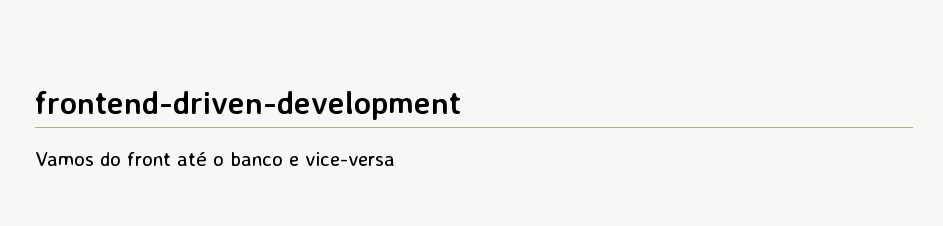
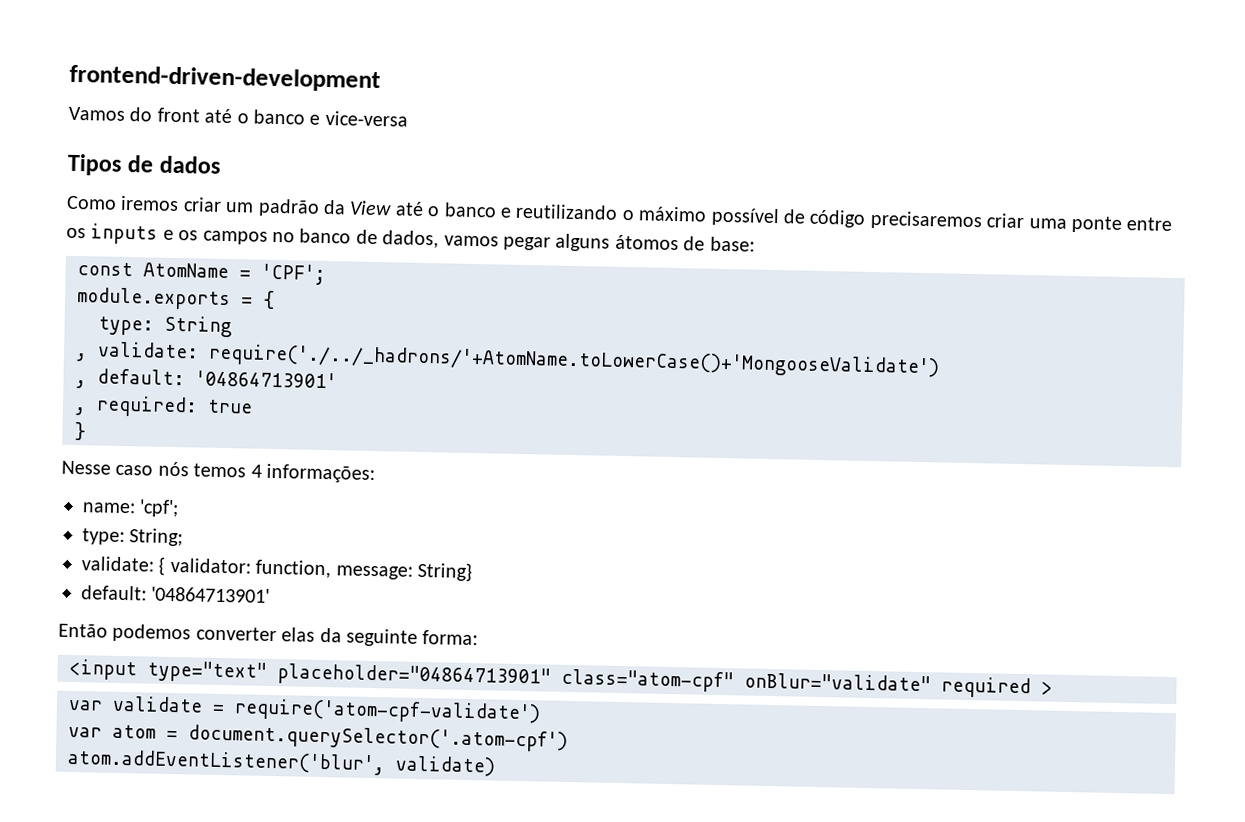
+ Tipos de dados
+ Como iremos criar um padrão da View até o banco e reutilizando o máximo possível de código precisaremos criar uma ponte entre os inputs e os campos no banco de dados, vamos pegar alguns átomos de base:
+ const AtomName = 'CPF';
+ module.exports = {
+ type: String
+ , validate: require('./../_hadrons/'+AtomName.toLowerCase()+'MongooseValidate')
+ , default: '04864713901'
+ , required: true
+ }
+ Nesse caso nós temos 4 informações:
+ name: 'cpf';
+ type: String;
+ validate: { validator: function, message: String}
+ default: '04864713901'
+ Então podemos converter elas da seguinte forma:
+ <input type="text" placeholder="04864713901" class="atom-cpf" onBlur="validate" required >
+ var validate = require('atom-cpf-validate')
+ var atom = document.querySelector('.atom-cpf')
+ atom.addEventListener('blur', validate)

